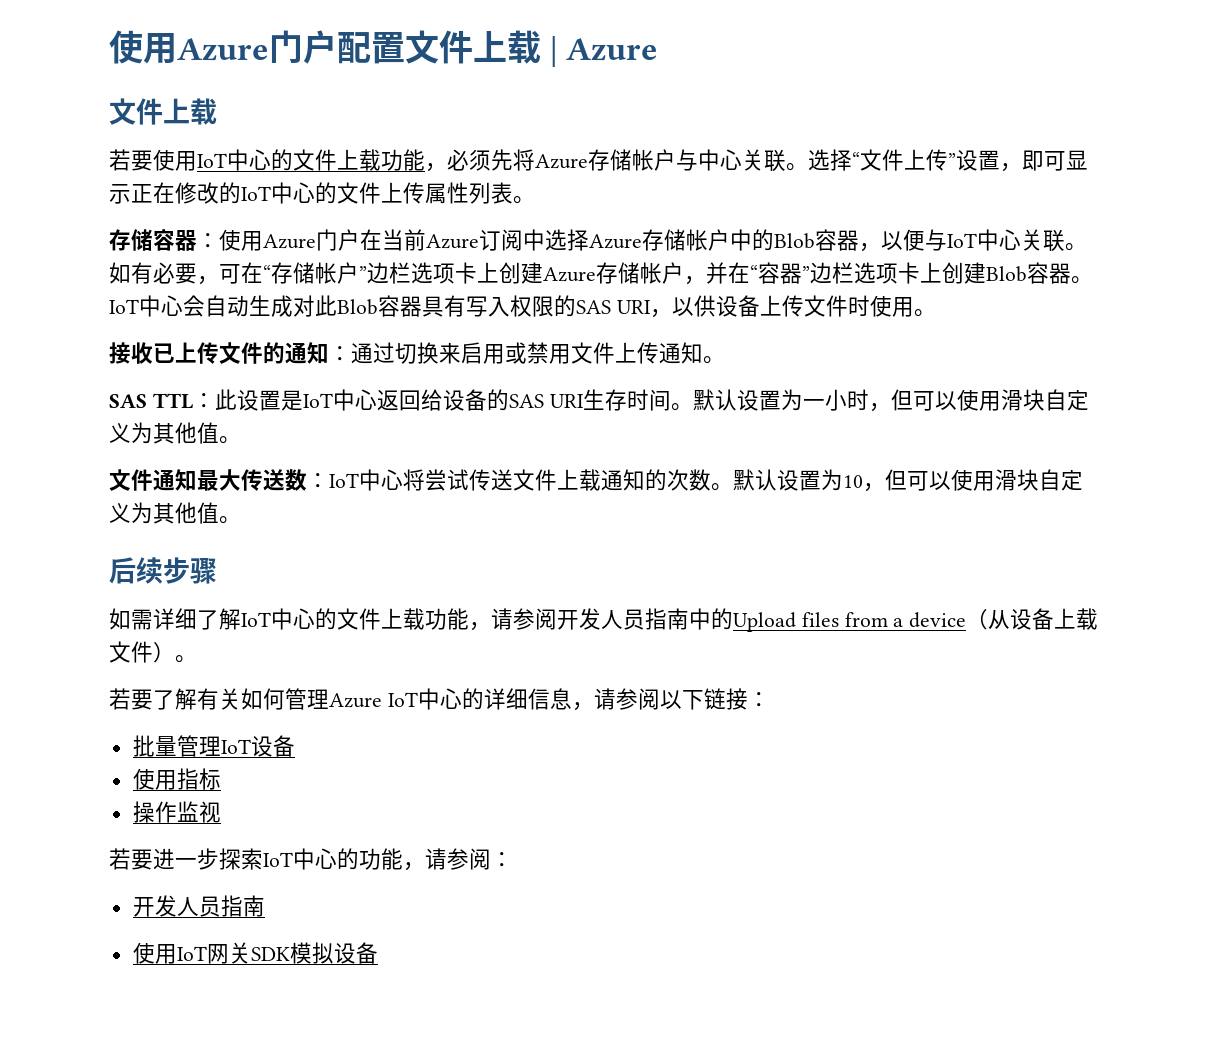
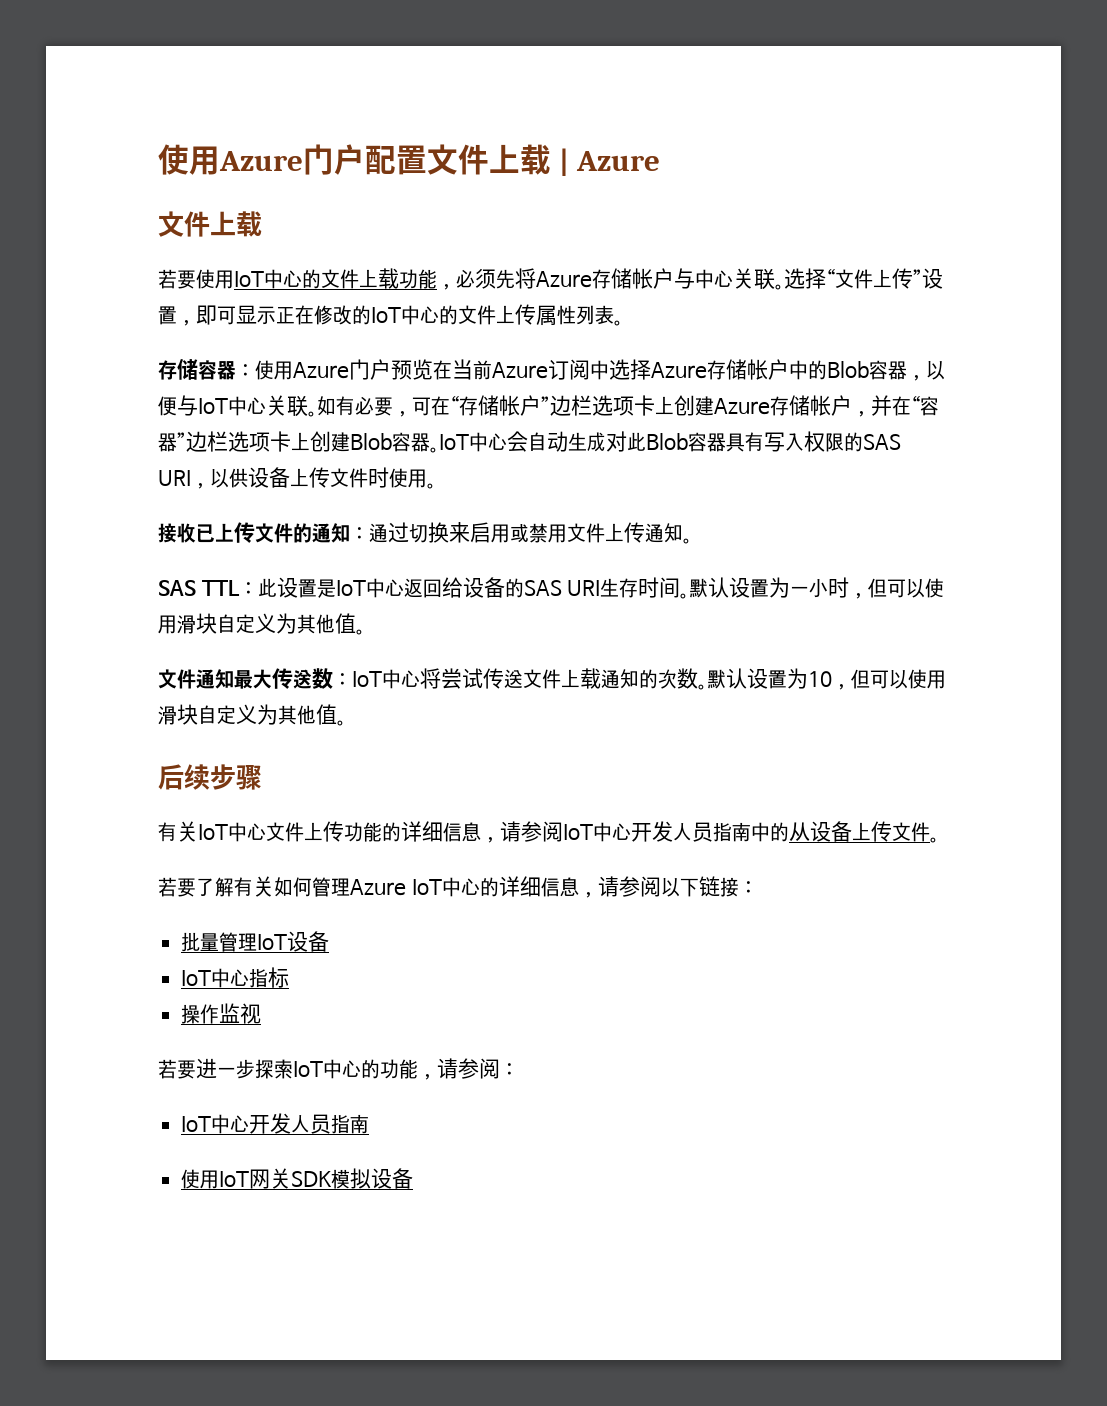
- 存储容器：使用Azure门户在当前Azure订阅中选择Azure存储帐户中的Blob容器，以便与IoT中心关联。
+ 存储容器：使用Azure门户预览在当前Azure订阅中选择Azure存储帐户中的Blob容器，以便与IoT中心关联。
- 如需详细了解IoT中心的文件上载功能，请参阅开发人员指南中的Upload files from a device（从设备上载文件）。
+ 有关IoT中心文件上传功能的详细信息，请参阅IoT中心开发人员指南中的从设备上传文件。
- 使用指标
+ IoT中心指标
  若要进一步探索IoT中心的功能，请参阅：
- 开发人员指南
+ IoT中心开发人员指南

